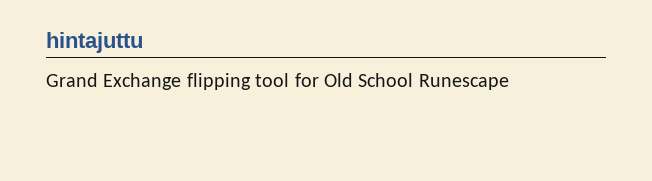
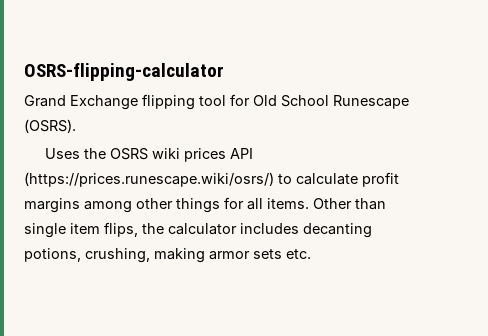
- hintajuttu
+ OSRS-flipping-calculator
- Grand Exchange flipping tool for Old School Runescape
+ Grand Exchange flipping tool for Old School Runescape (OSRS).
+ Uses the OSRS wiki prices API (https://prices.runescape.wiki/osrs/) to calculate profit margins among other things for all items. Other than single item flips, the calculator includes decanting potions, crushing, making armor sets etc.

